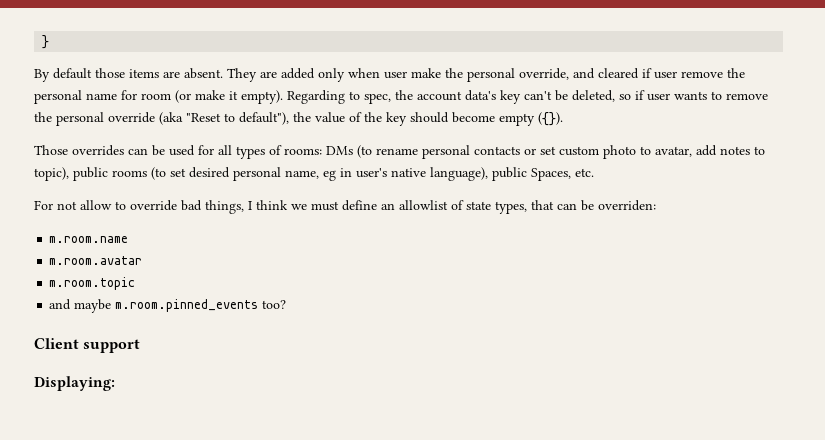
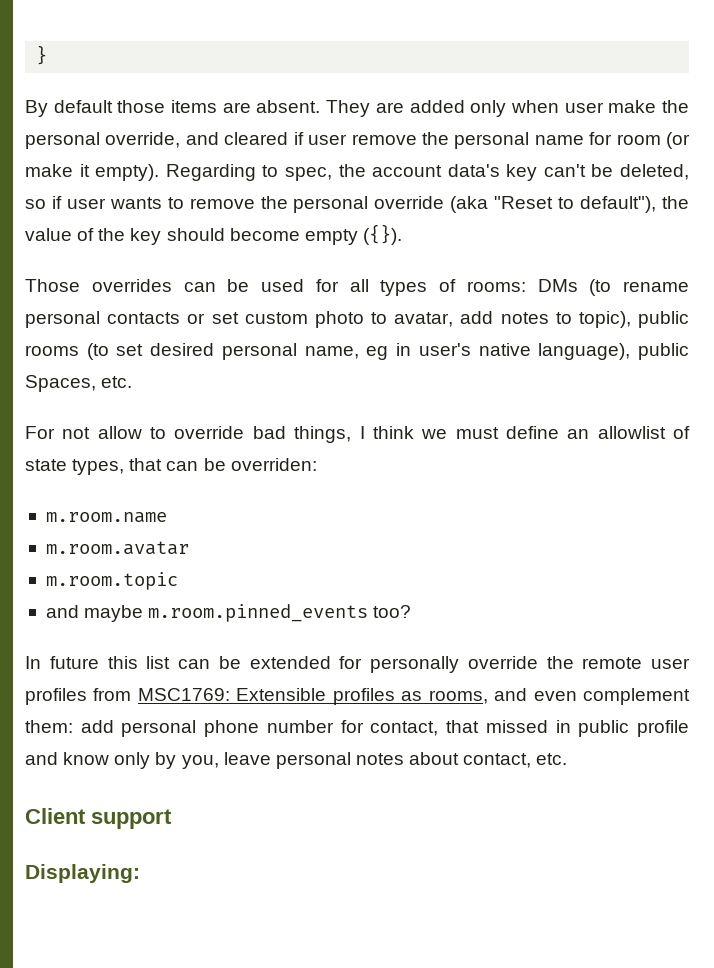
+ In future this list can be extended for personally override the remote user profiles from MSC1769: Extensible profiles as rooms, and even complement them: add personal phone number for contact, that missed in public profile and know only by you, leave personal notes about contact, etc.

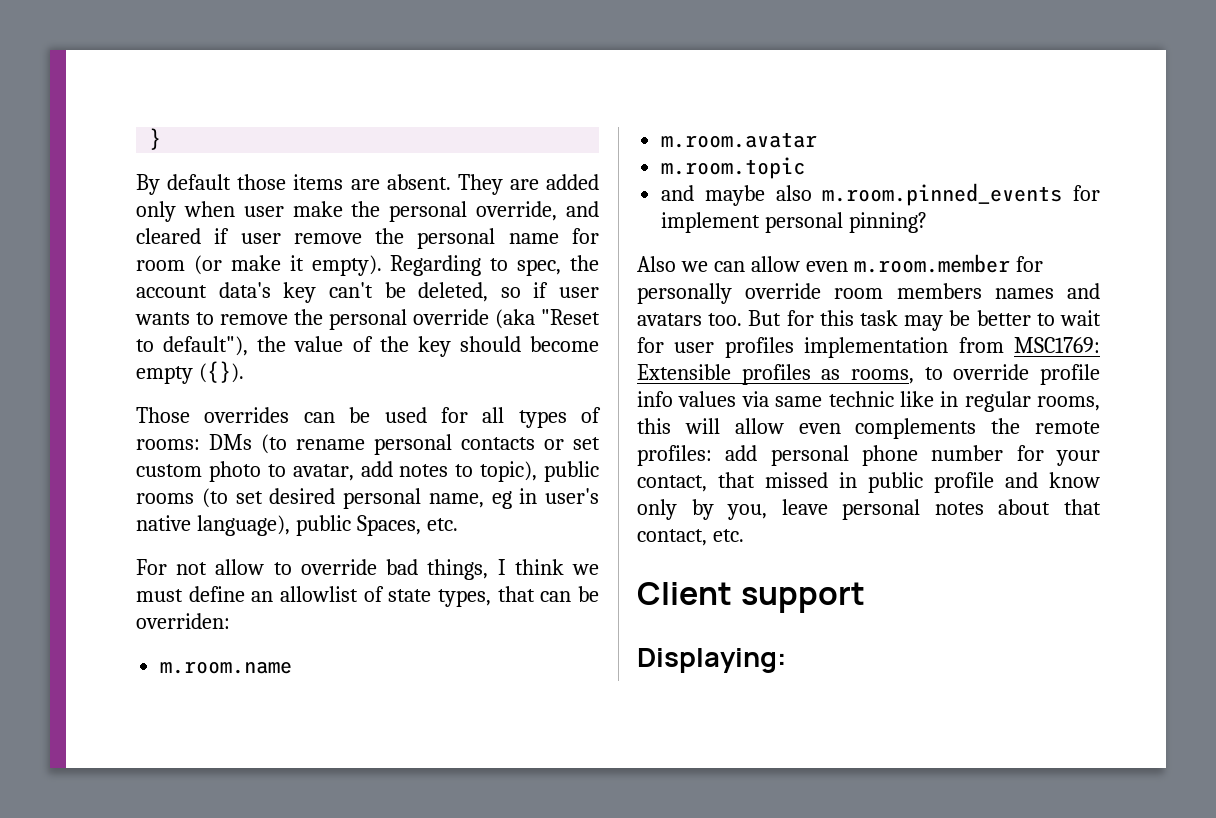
- and maybe m.room.pinned_events too?
- In future this list can be extended for personally override the remote user profiles from MSC1769: Extensible profiles as rooms, and even complement them: add personal phone number for contact, that missed in public profile and know only by you, leave personal notes about contact, etc.
+ and maybe also m.room.pinned_events for implement personal pinning?
+ Also we can allow even m.room.member for personally override room members names and avatars too. But for this task may be better to wait for user profiles implementation from MSC1769: Extensible profiles as rooms, to override profile info values via same technic like in regular rooms, this will allow even complements the remote profiles: add personal phone number for your contact, that missed in public profile and know only by you, leave personal notes about that contact, etc.

